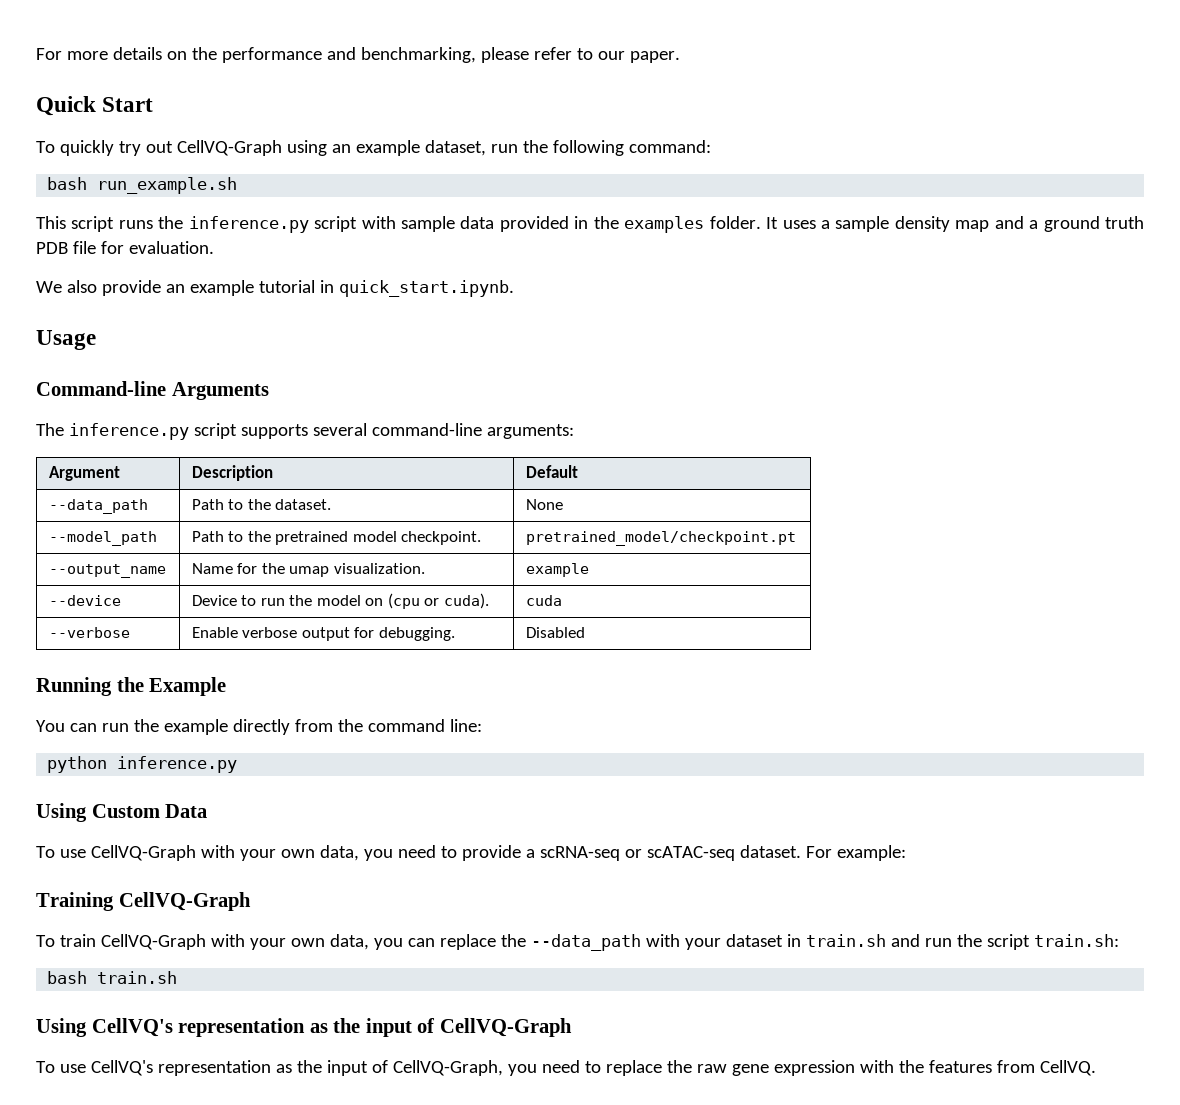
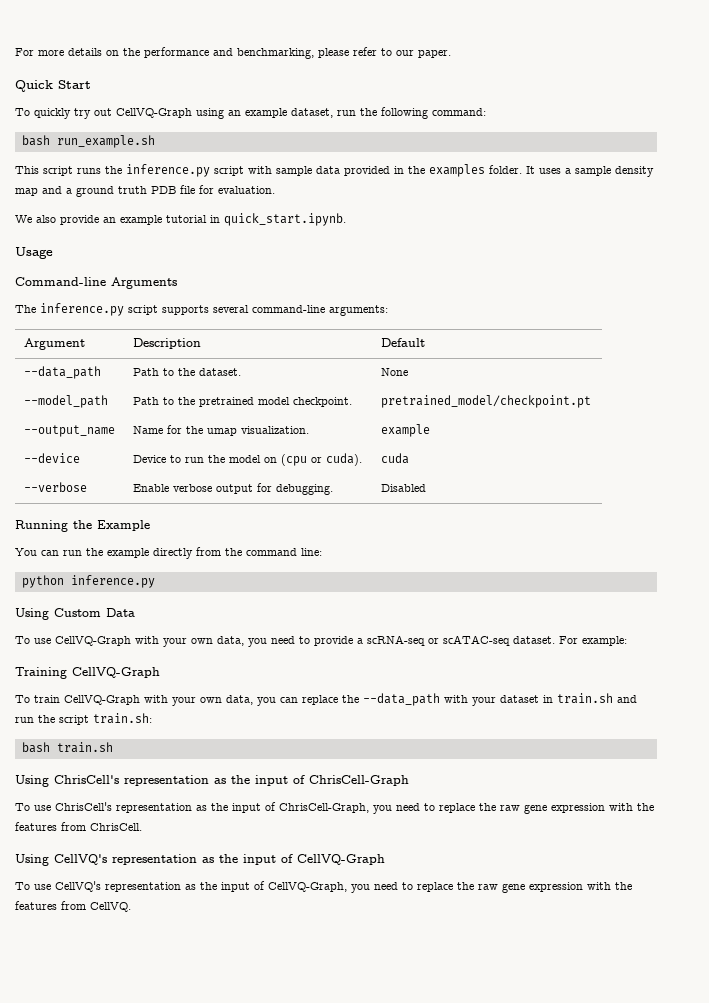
+ Using ChrisCell's representation as the input of ChrisCell-Graph
+ To use ChrisCell's representation as the input of ChrisCell-Graph, you need to replace the raw gene expression with the features from ChrisCell.

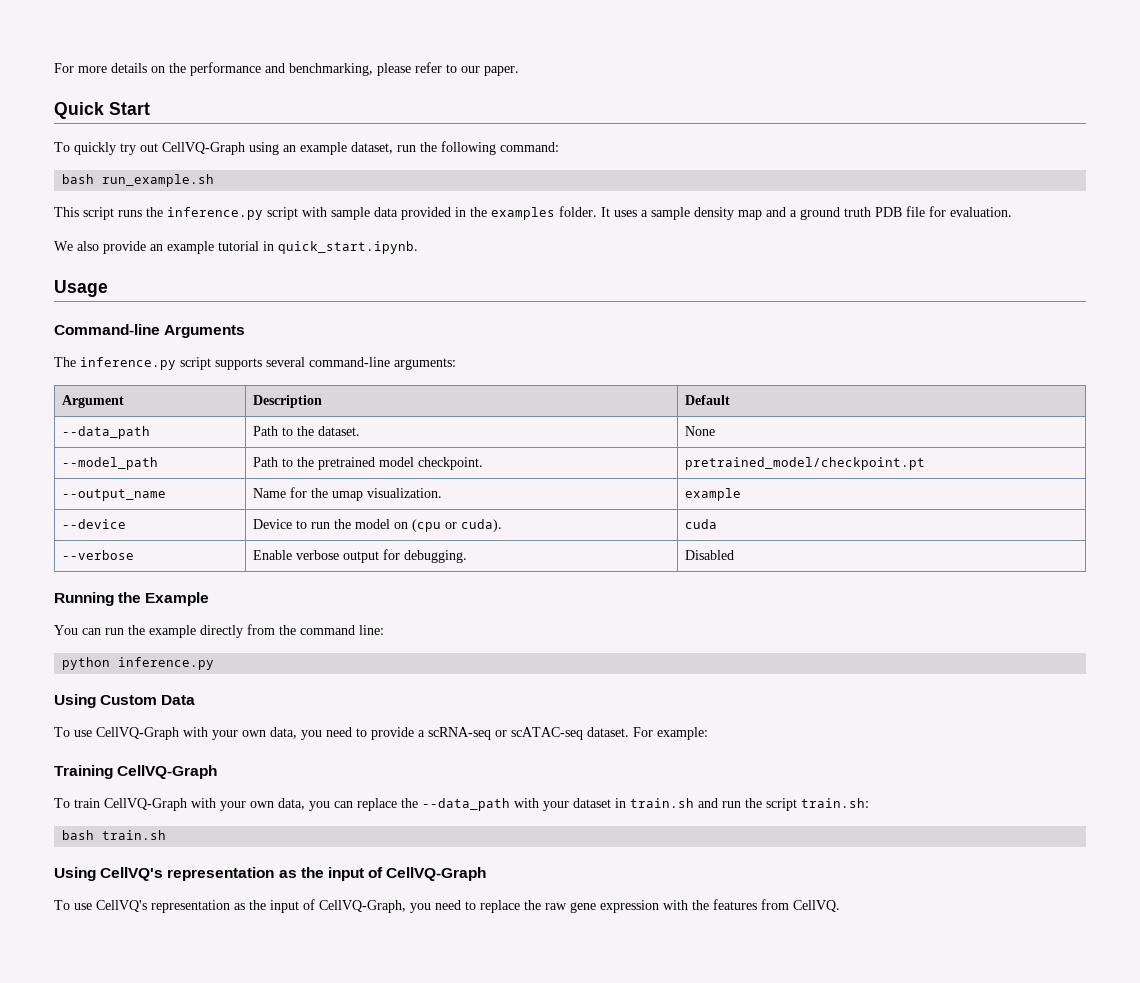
- Using ChrisCell's representation as the input of ChrisCell-Graph
- To use ChrisCell's representation as the input of ChrisCell-Graph, you need to replace the raw gene expression with the features from ChrisCell.

